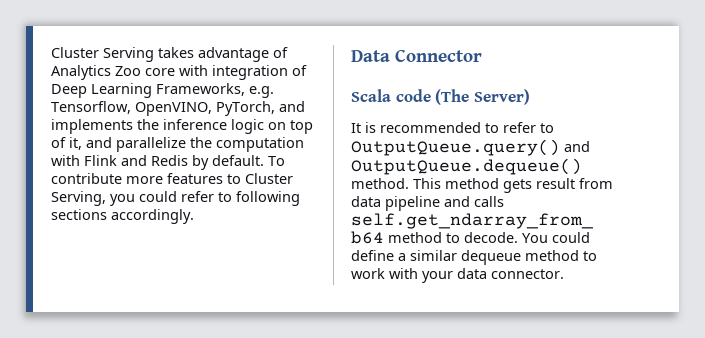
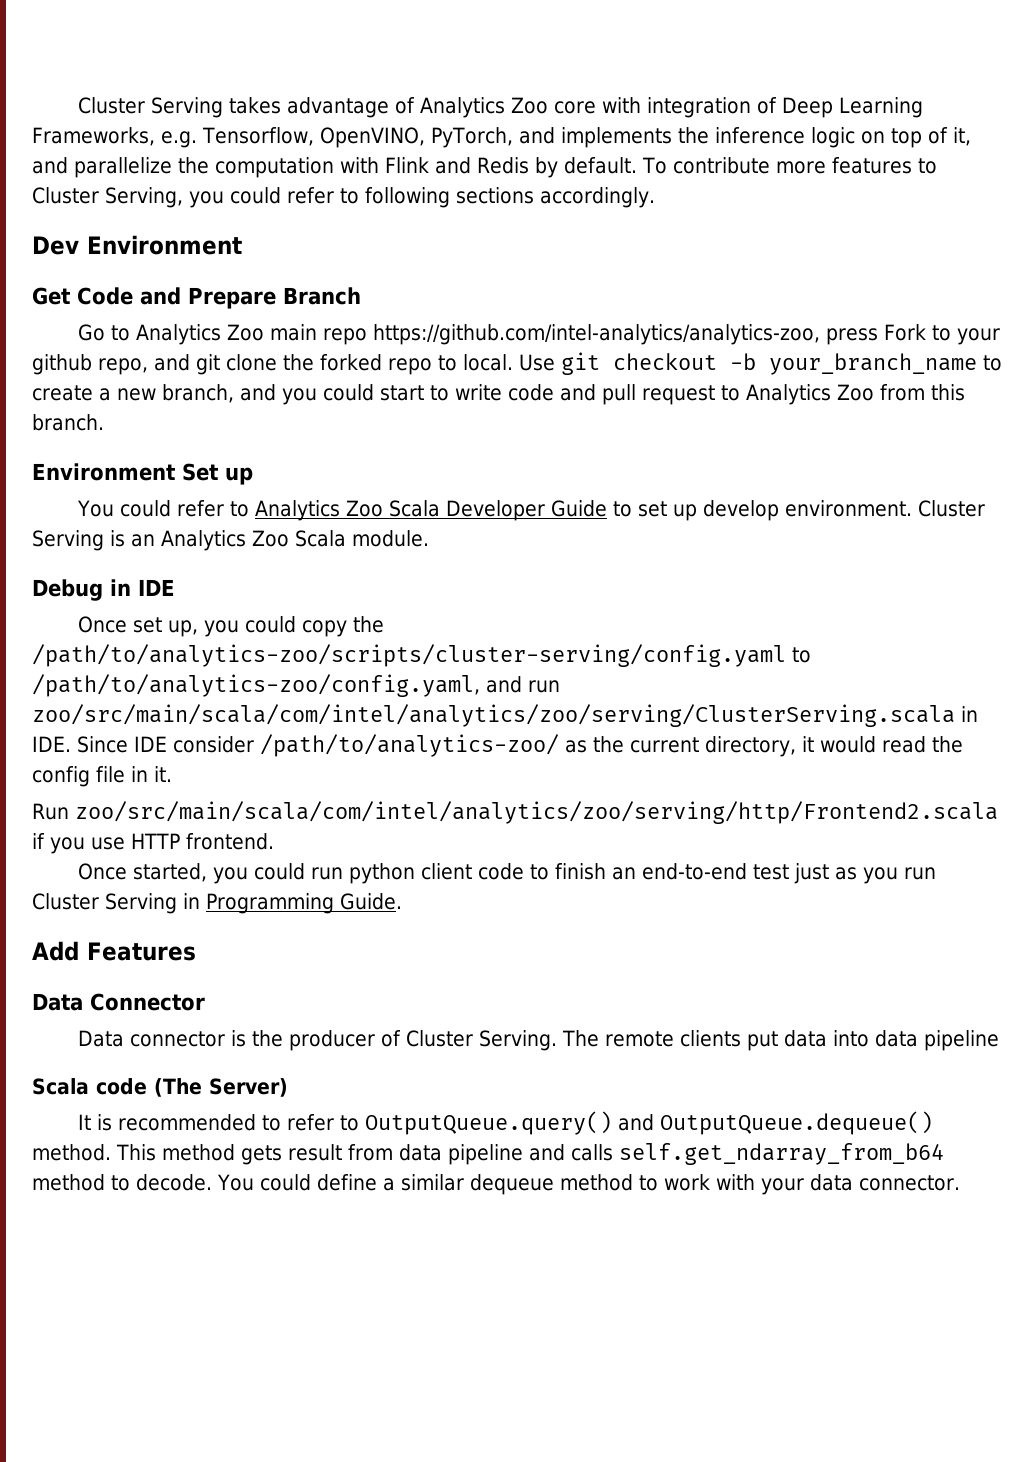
+ Dev Environment
+ Get Code and Prepare Branch
+ Go to Analytics Zoo main repo https://github.com/intel-analytics/analytics-zoo, press Fork to your github repo, and git clone the forked repo to local. Use git checkout -b your_branch_name to create a new branch, and you could start to write code and pull request to Analytics Zoo from this branch.
+ Environment Set up
+ You could refer to Analytics Zoo Scala Developer Guide to set up develop environment. Cluster Serving is an Analytics Zoo Scala module.
+ Debug in IDE
+ Once set up, you could copy the /path/to/analytics-zoo/scripts/cluster-serving/config.yaml to /path/to/analytics-zoo/config.yaml, and run zoo/src/main/scala/com/intel/analytics/zoo/serving/ClusterServing.scala in IDE. Since IDE consider /path/to/analytics-zoo/ as the current directory, it would read the config file in it.
+ Run zoo/src/main/scala/com/intel/analytics/zoo/serving/http/Frontend2.scala if you use HTTP frontend.
+ Once started, you could run python client code to finish an end-to-end test just as you run Cluster Serving in Programming Guide.
+ Add Features
  Data Connector
+ Data connector is the producer of Cluster Serving. The remote clients put data into data pipeline

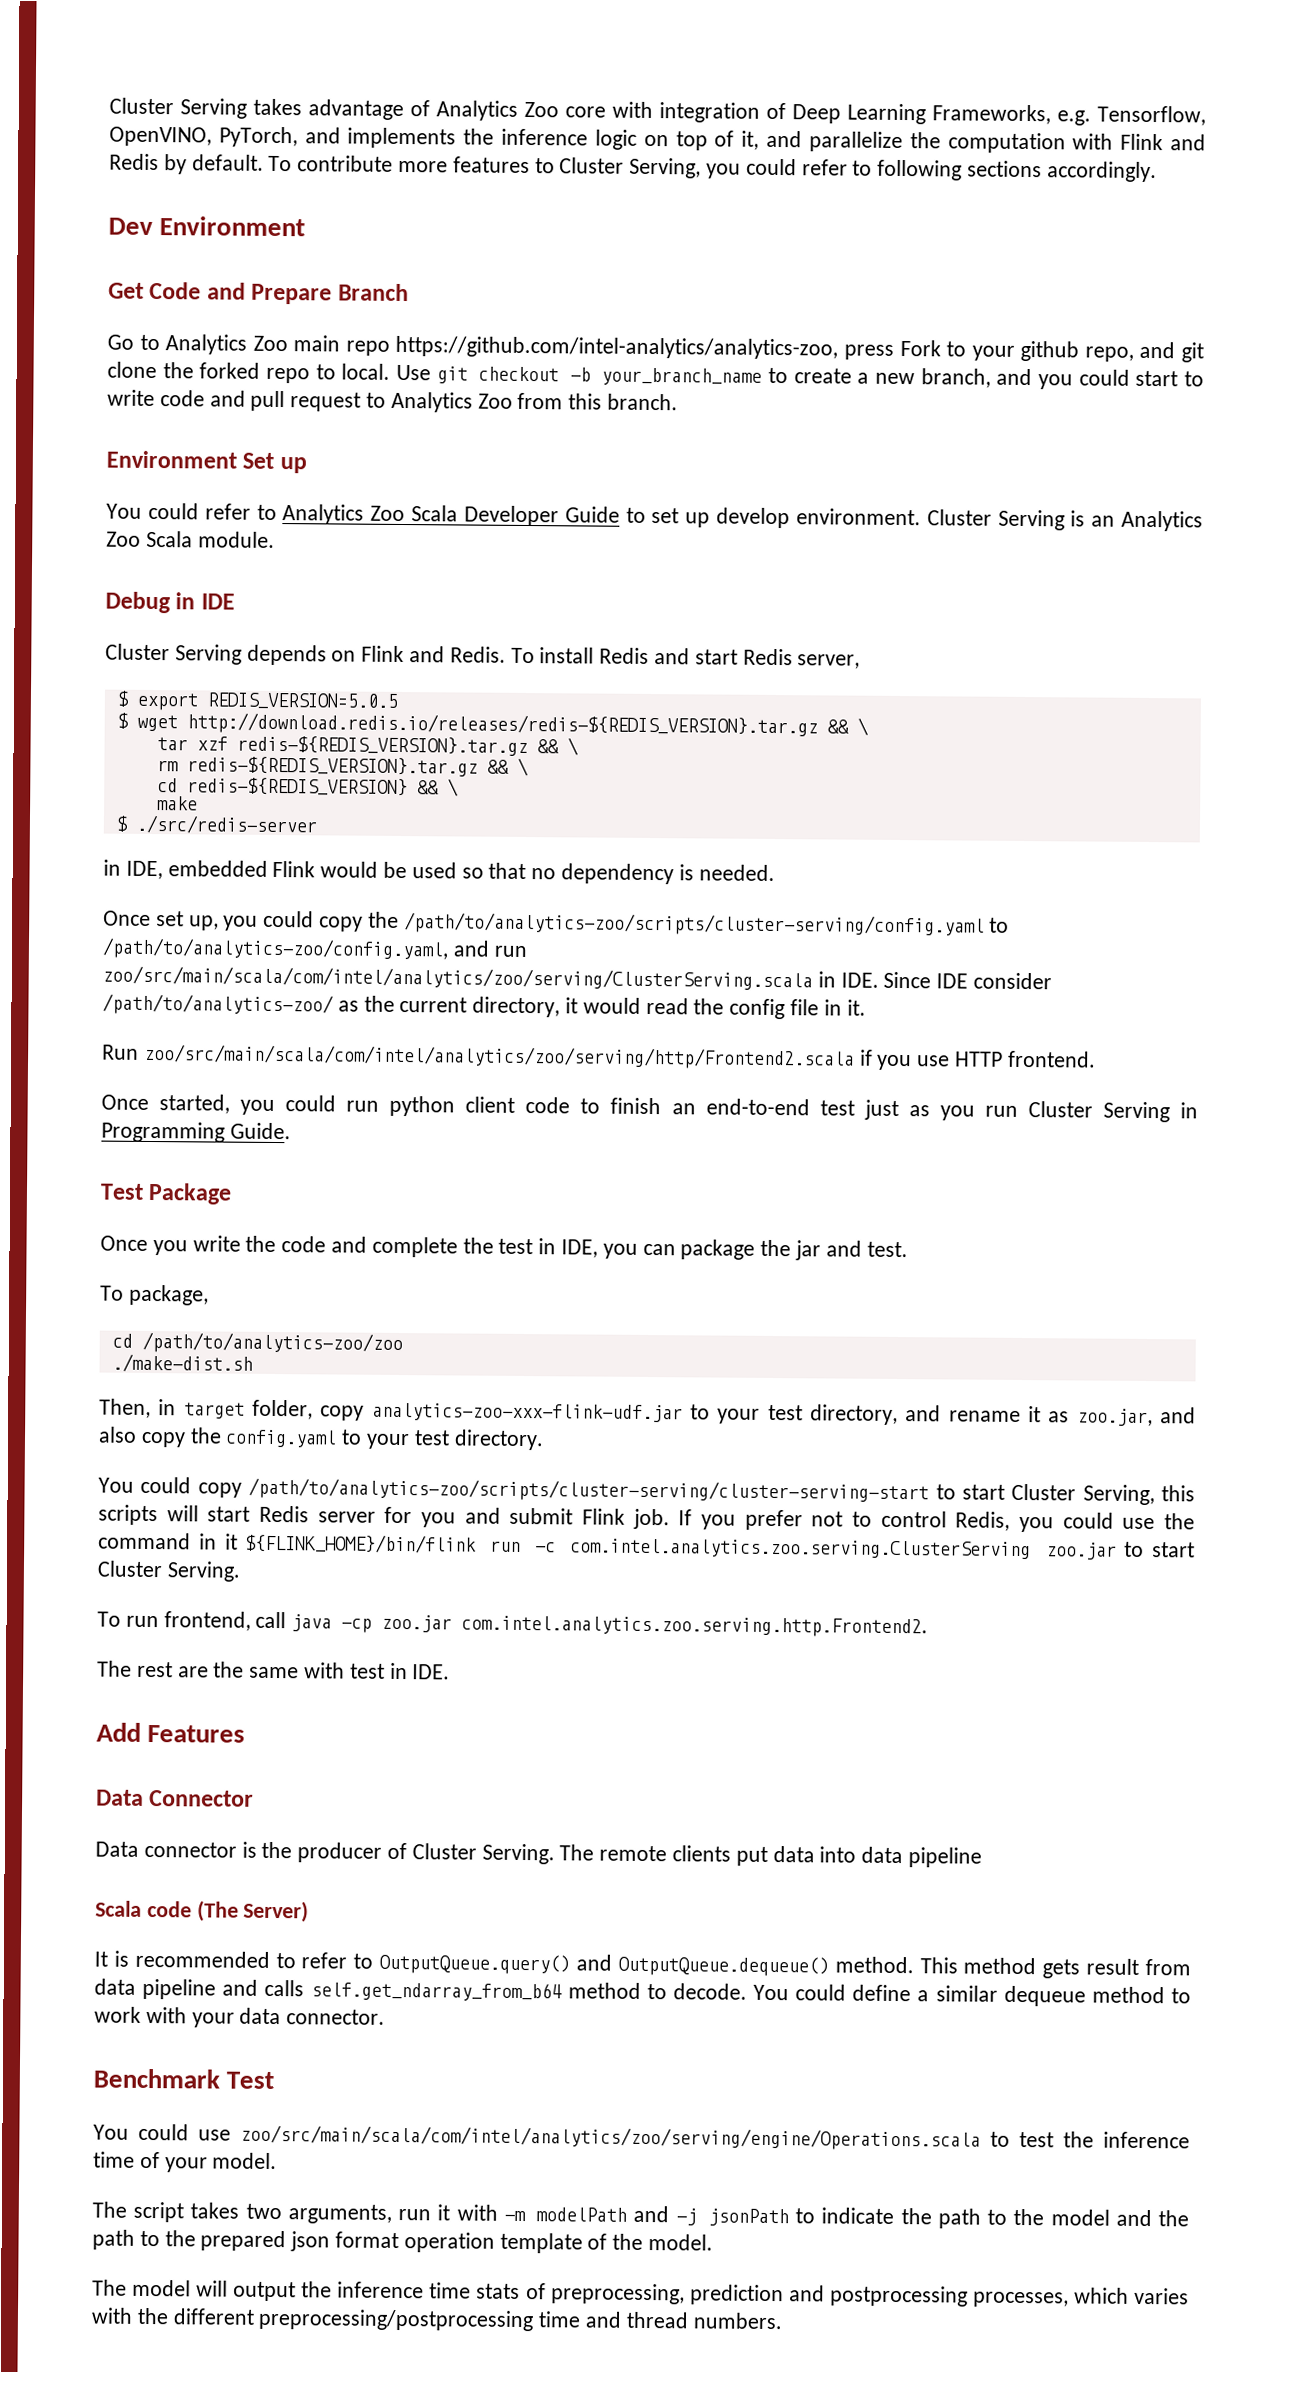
+ Cluster Serving depends on Flink and Redis. To install Redis and start Redis server,
+ $ export REDIS_VERSION=5.0.5
+ $ wget http://download.redis.io/releases/redis-${REDIS_VERSION}.tar.gz && \
+ tar xzf redis-${REDIS_VERSION}.tar.gz && \
+ rm redis-${REDIS_VERSION}.tar.gz && \
+ cd redis-${REDIS_VERSION} && \
+ make
+ $ ./src/redis-server
+ in IDE, embedded Flink would be used so that no dependency is needed.
+ Test Package
+ Once you write the code and complete the test in IDE, you can package the jar and test.
+ To package,
+ cd /path/to/analytics-zoo/zoo
+ ./make-dist.sh
+ Then, in target folder, copy analytics-zoo-xxx-flink-udf.jar to your test directory, and rename it as zoo.jar, and also copy the config.yaml to your test directory.
+ You could copy /path/to/analytics-zoo/scripts/cluster-serving/cluster-serving-start to start Cluster Serving, this scripts will start Redis server for you and submit Flink job. If you prefer not to control Redis, you could use the command in it ${FLINK_HOME}/bin/flink run -c com.intel.analytics.zoo.serving.ClusterServing zoo.jar to start Cluster Serving.
+ To run frontend, call java -cp zoo.jar com.intel.analytics.zoo.serving.http.Frontend2.
+ The rest are the same with test in IDE.
+ Benchmark Test
+ You could use zoo/src/main/scala/com/intel/analytics/zoo/serving/engine/Operations.scala to test the inference time of your model.
+ The script takes two arguments, run it with -m modelPath and -j jsonPath to indicate the path to the model and the path to the prepared json format operation template of the model.
+ The model will output the inference time stats of preprocessing, prediction and postprocessing processes, which varies with the different preprocessing/postprocessing time and thread numbers.

